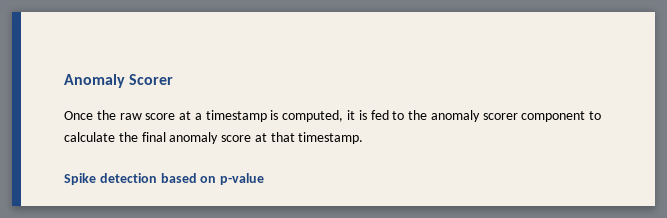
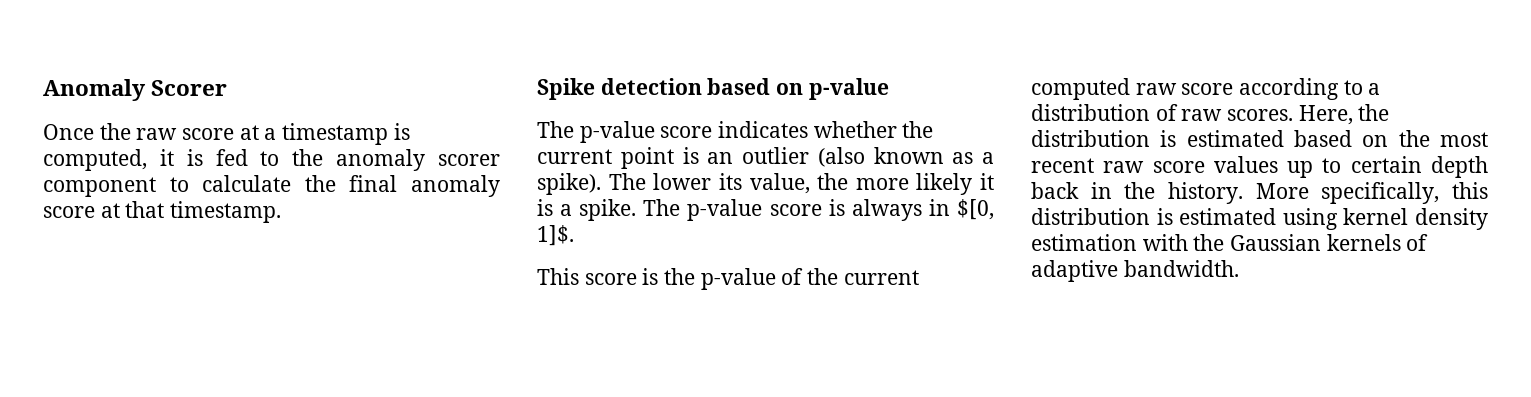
+ The p-value score indicates whether the current point is an outlier (also known as a spike). The lower its value, the more likely it is a spike. The p-value score is always in $[0, 1]$.
+ This score is the p-value of the current computed raw score according to a distribution of raw scores. Here, the distribution is estimated based on the most recent raw score values up to certain depth back in the history. More specifically, this distribution is estimated using kernel density estimation with the Gaussian kernels of adaptive bandwidth.

